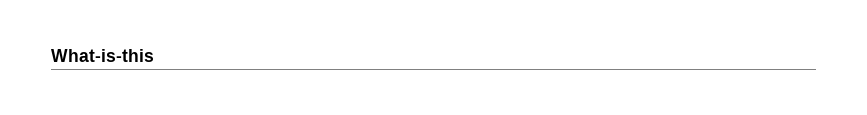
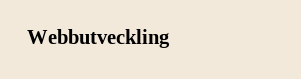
- What-is-this
+ Webbutveckling

